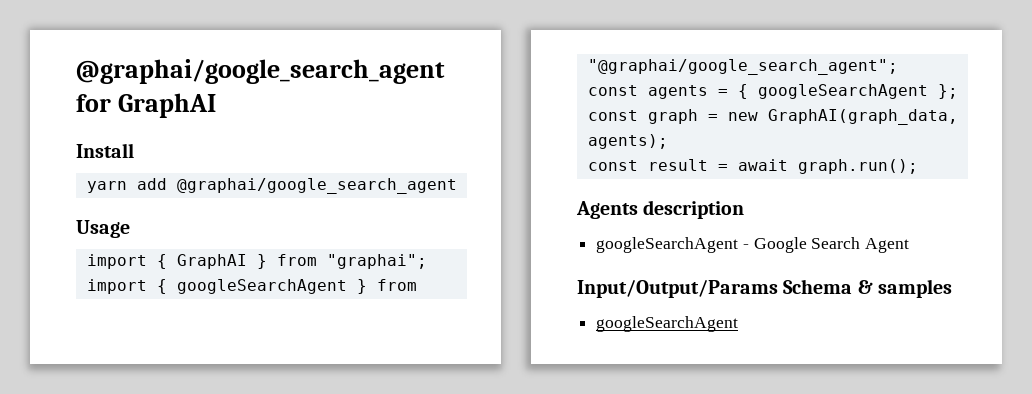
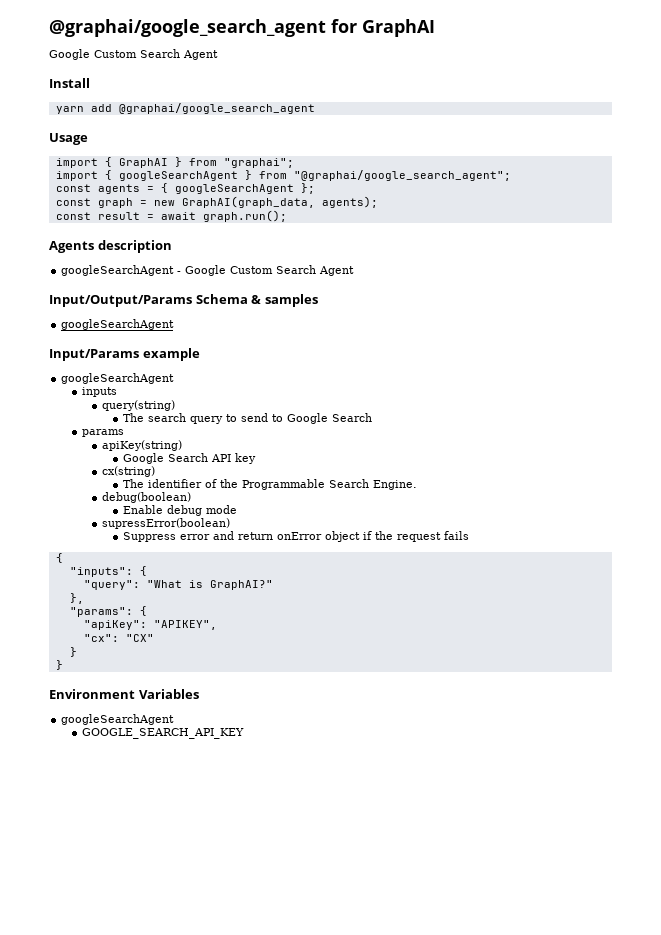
  @graphai/google_search_agent for GraphAI
+ Google Custom Search Agent
- googleSearchAgent - Google Search Agent
+ googleSearchAgent - Google Custom Search Agent
+ Input/Params example
+ googleSearchAgent
+ inputs
+ query(string)
+ The search query to send to Google Search
+ params
+ apiKey(string)
+ Google Search API key
+ cx(string)
+ The identifier of the Programmable Search Engine.
+ debug(boolean)
+ Enable debug mode
+ supressError(boolean)
+ Suppress error and return onError object if the request fails
+ {
+ "inputs": {
+ "query": "What is GraphAI?"
+ },
+ "params": {
+ "apiKey": "APIKEY",
+ "cx": "CX"
+ }
+ }
+ Environment Variables
+ googleSearchAgent
+ GOOGLE_SEARCH_API_KEY

